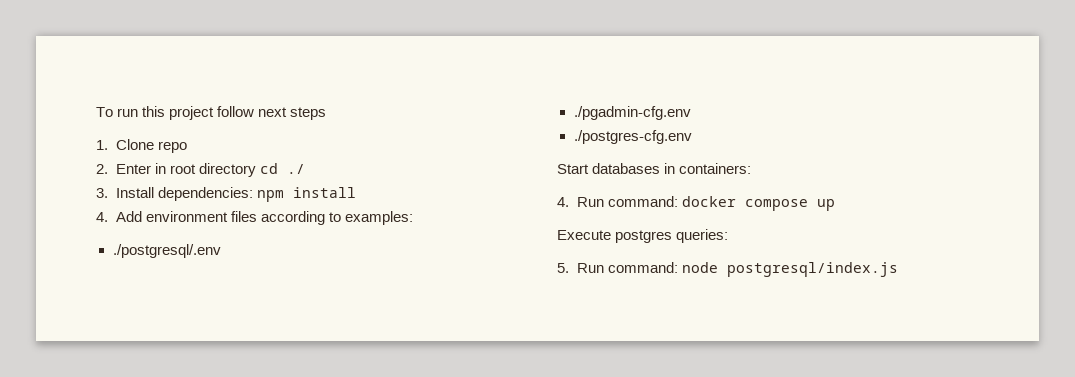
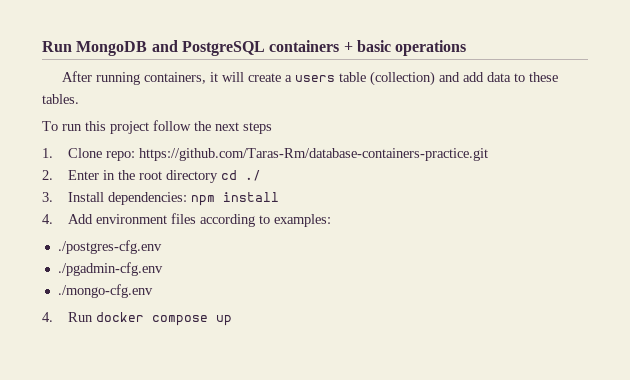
+ Run MongoDB and PostgreSQL containers + basic operations
+ After running containers, it will create a users table (collection) and add data to these tables.
- To run this project follow next steps
+ To run this project follow the next steps
- 1. Clone repo
+ 1. Clone repo: https://github.com/Taras-Rm/database-containers-practice.git
- 2. Enter in root directory cd ./
+ 2. Enter in the root directory cd ./
- ./postgresql/.env
+ ./postgres-cfg.env
- ./postgres-cfg.env
- Start databases in containers:
+ ./mongo-cfg.env
- 4. Run command: docker compose up
+ 4. Run docker compose up
- Execute postgres queries:
- 5. Run command: node postgresql/index.js

